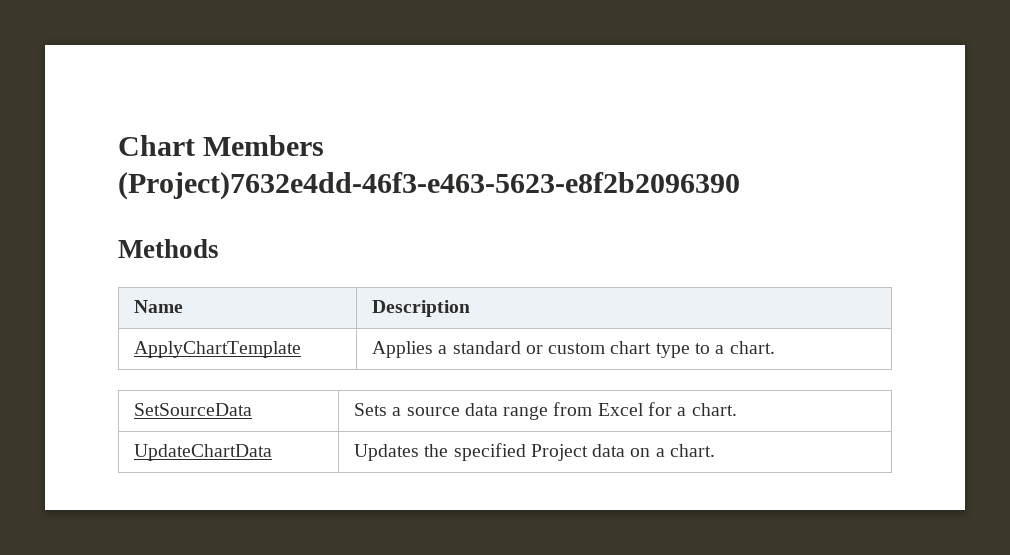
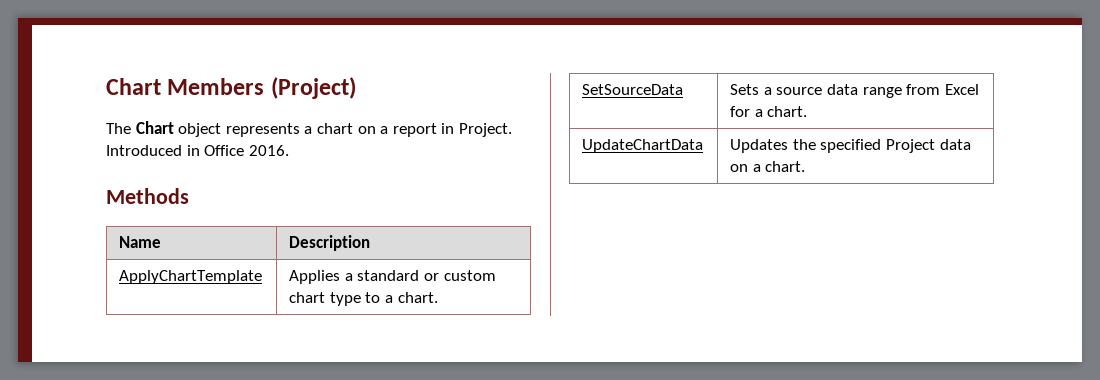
- Chart Members (Project)7632e4dd-46f3-e463-5623-e8f2b2096390
+ Chart Members (Project)
+ The Chart object represents a chart on a report in Project. Introduced in Office 2016.

